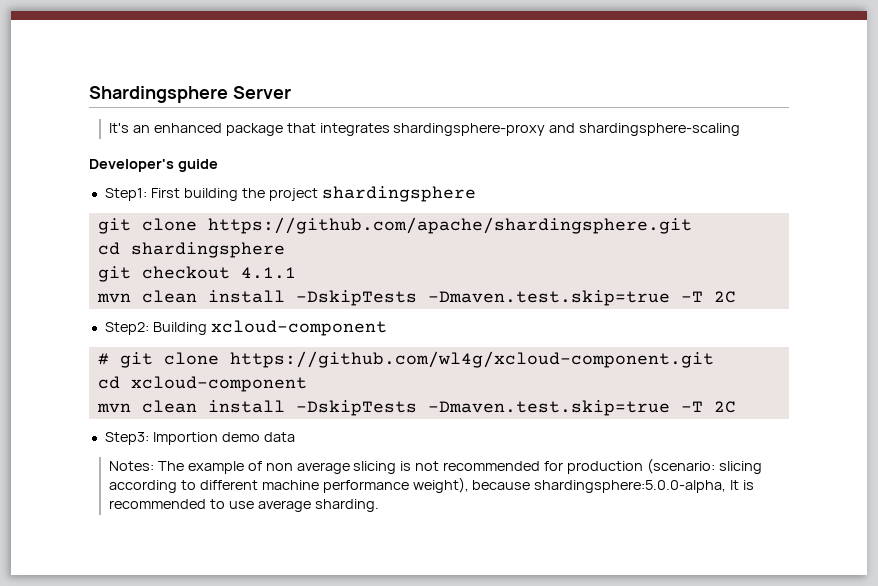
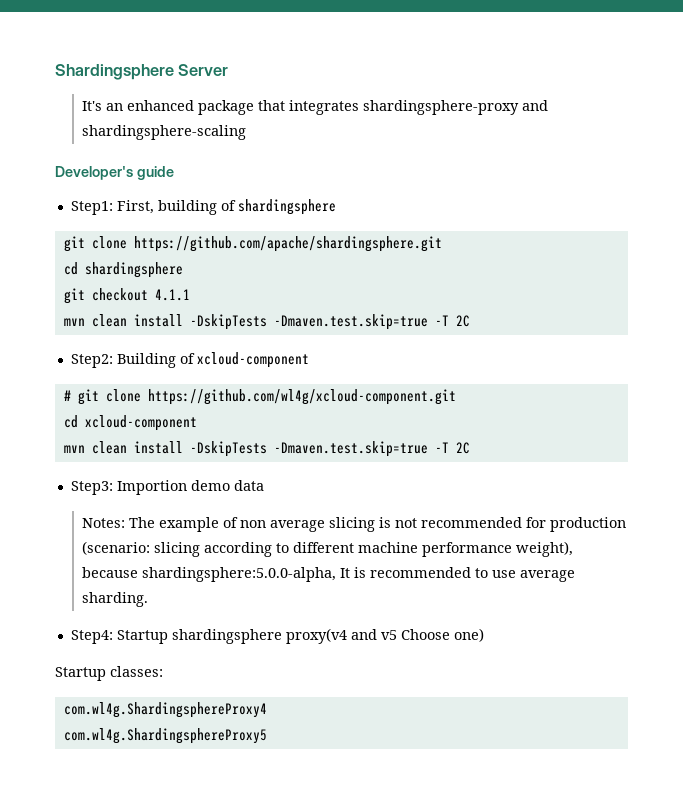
- Step1: First building the project shardingsphere
+ Step1: First, building of shardingsphere
- Step2: Building xcloud-component
+ Step2: Building of xcloud-component
+ Step4: Startup shardingsphere proxy(v4 and v5 Choose one)
+ Startup classes:
+ com.wl4g.ShardingsphereProxy4
+ com.wl4g.ShardingsphereProxy5

